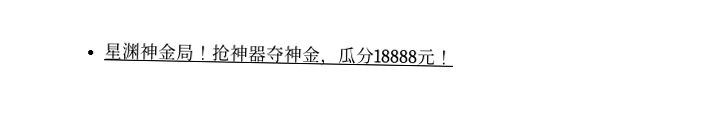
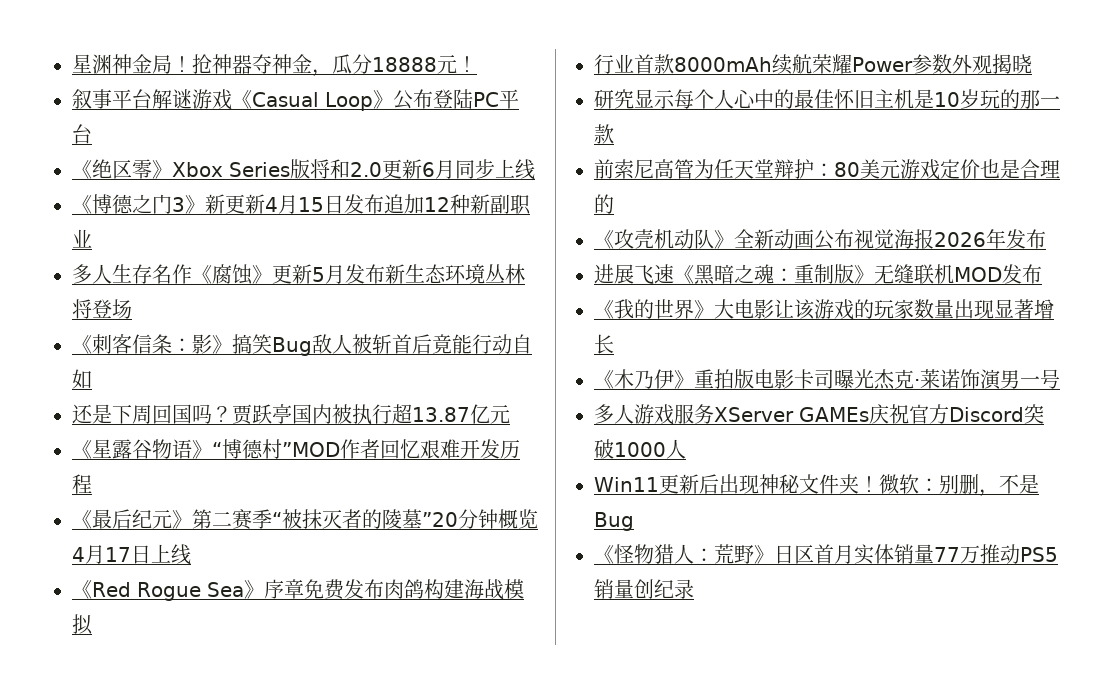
+ 叙事平台解谜游戏《Casual Loop》公布登陆PC平台
+ 《绝区零》Xbox Series版将和2.0更新6月同步上线
+ 《博德之门3》新更新4月15日发布追加12种新副职业
+ 多人生存名作《腐蚀》更新5月发布新生态环境丛林将登场
+ 《刺客信条：影》搞笑Bug敌人被斩首后竟能行动自如
+ 还是下周回国吗？贾跃亭国内被执行超13.87亿元
+ 《星露谷物语》“博德村”MOD作者回忆艰难开发历程
+ 《最后纪元》第二赛季“被抹灭者的陵墓”20分钟概览4月17日上线
+ 《Red Rogue Sea》序章免费发布肉鸽构建海战模拟
+ 行业首款8000mAh续航荣耀Power参数外观揭晓
+ 研究显示每个人心中的最佳怀旧主机是10岁玩的那一款
+ 前索尼高管为任天堂辩护：80美元游戏定价也是合理的
+ 《攻壳机动队》全新动画公布视觉海报2026年发布
+ 进展飞速《黑暗之魂：重制版》无缝联机MOD发布
+ 《我的世界》大电影让该游戏的玩家数量出现显著增长
+ 《木乃伊》重拍版电影卡司曝光杰克·莱诺饰演男一号
+ 多人游戏服务XServer GAMEs庆祝官方Discord突破1000人
+ Win11更新后出现神秘文件夹！微软：别删，不是Bug
+ 《怪物猎人：荒野》日区首月实体销量77万推动PS5销量创纪录

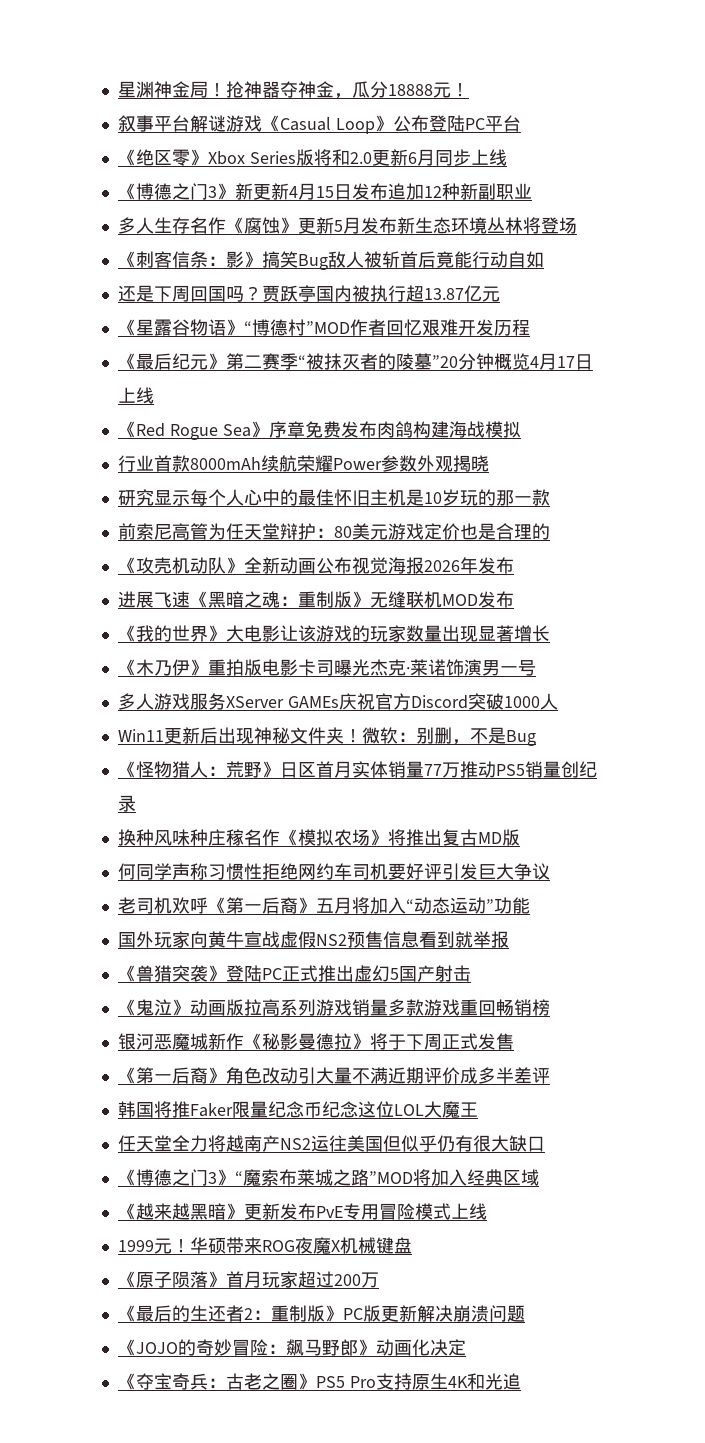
+ 换种风味种庄稼名作《模拟农场》将推出复古MD版
+ 何同学声称习惯性拒绝网约车司机要好评引发巨大争议
+ 老司机欢呼《第一后裔》五月将加入“动态运动”功能
+ 国外玩家向黄牛宣战虚假NS2预售信息看到就举报
+ 《兽猎突袭》登陆PC正式推出虚幻5国产射击
+ 《鬼泣》动画版拉高系列游戏销量多款游戏重回畅销榜
+ 银河恶魔城新作《秘影曼德拉》将于下周正式发售
+ 《第一后裔》角色改动引大量不满近期评价成多半差评
+ 韩国将推Faker限量纪念币纪念这位LOL大魔王
+ 任天堂全力将越南产NS2运往美国但似乎仍有很大缺口
+ 《博德之门3》“魔索布莱城之路”MOD将加入经典区域
+ 《越来越黑暗》更新发布PvE专用冒险模式上线
+ 1999元！华硕带来ROG夜魔X机械键盘
+ 《原子陨落》首月玩家超过200万
+ 《最后的生还者2：重制版》PC版更新解决崩溃问题
+ 《JOJO的奇妙冒险：飙马野郎》动画化决定
+ 《夺宝奇兵：古老之圈》PS5 Pro支持原生4K和光追

